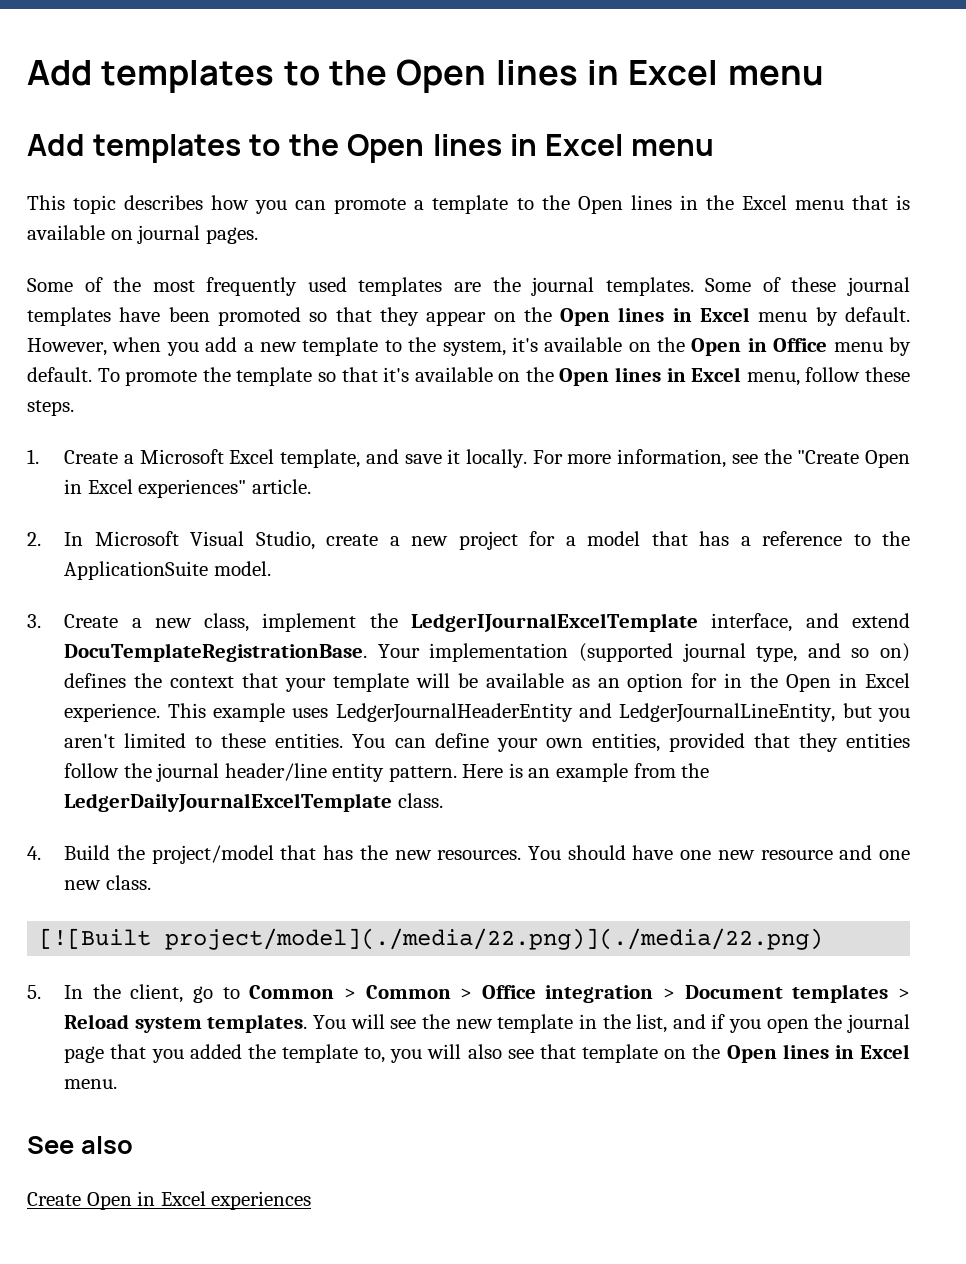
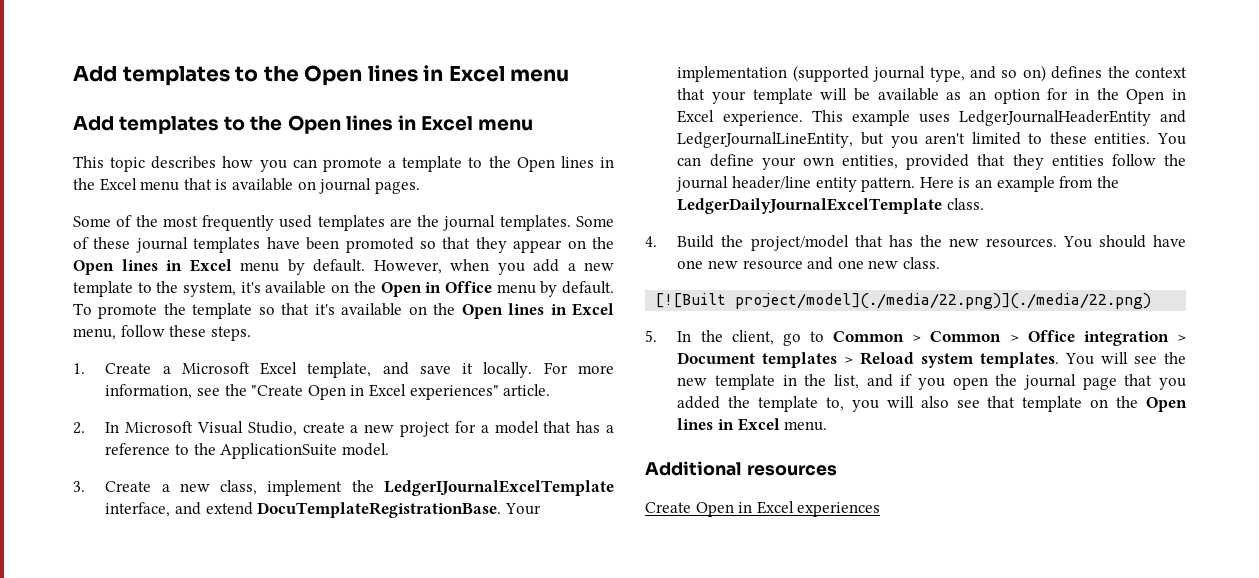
- See also
+ Additional resources

